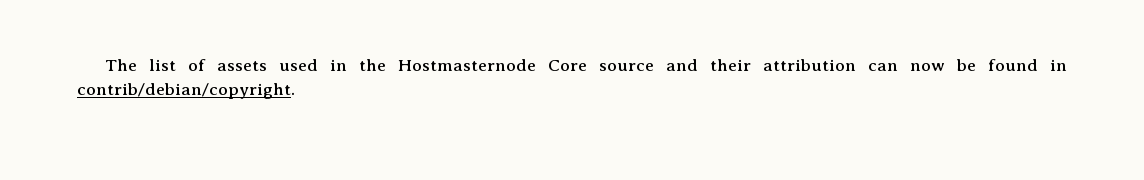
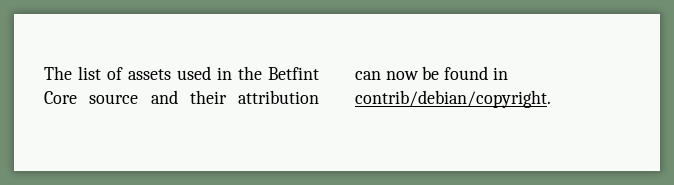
- The list of assets used in the Hostmasternode Core source and their attribution can now be found in contrib/debian/copyright.
+ The list of assets used in the Betfint Core source and their attribution can now be found in contrib/debian/copyright.

